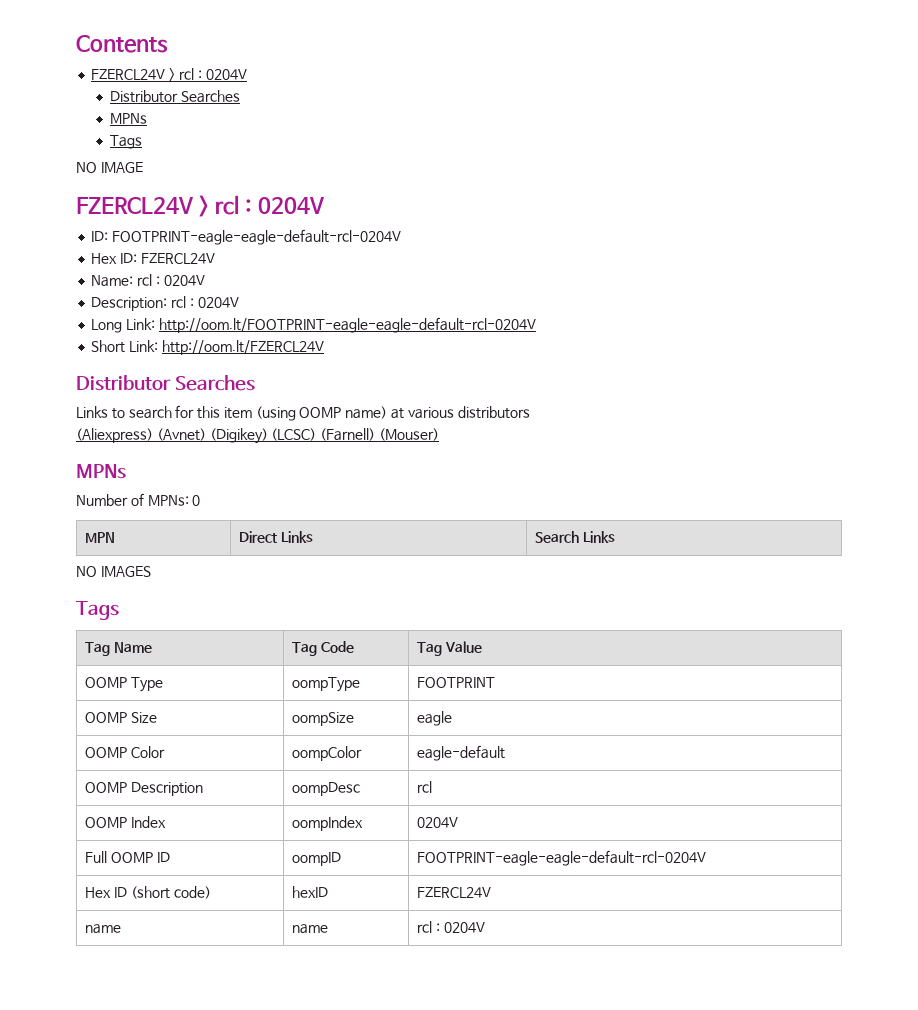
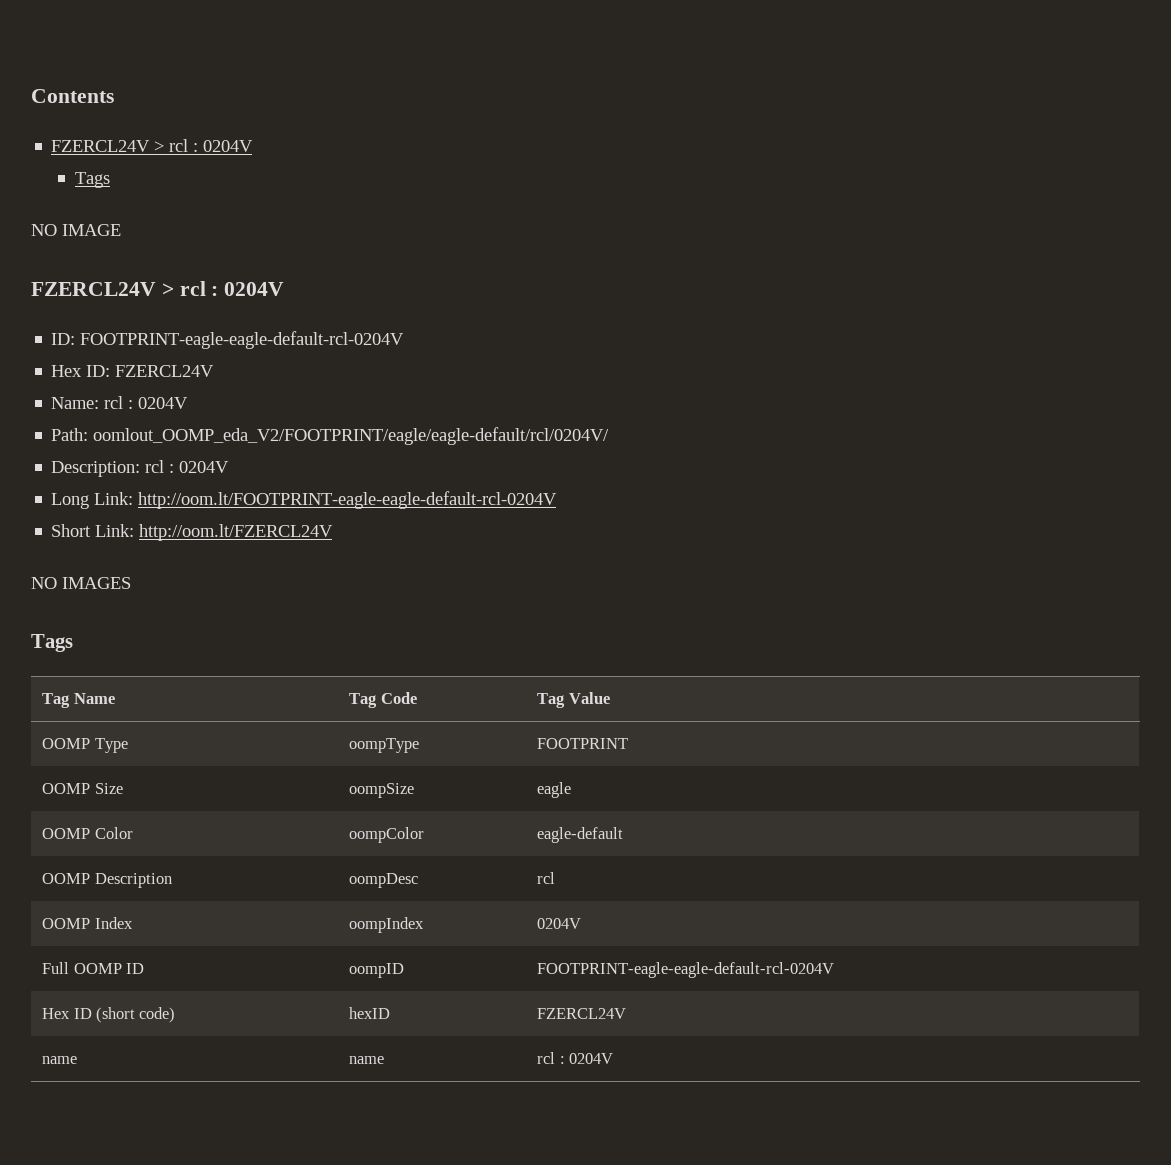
  Contents
  FZERCL24V > rcl : 0204V
- Distributor Searches
- MPNs
+ Path: oomlout_OOMP_eda_V2/FOOTPRINT/eagle/eagle-default/rcl/0204V/
  Short Link: http://oom.lt/FZERCL24V
- Distributor Searches
- Links to search for this item (using OOMP name) at various distributors
- (Aliexpress) (Avnet) (Digikey) (LCSC) (Farnell) (Mouser)
- MPNs
- Number of MPNs: 0
- MPN | Direct Links | Search Links

